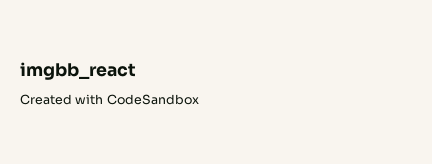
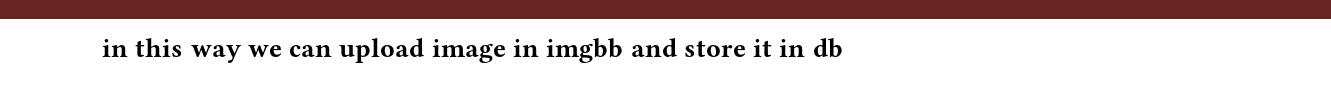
- imgbb_react
- Created with CodeSandbox
+ in this way we can upload image in imgbb and store it in db

